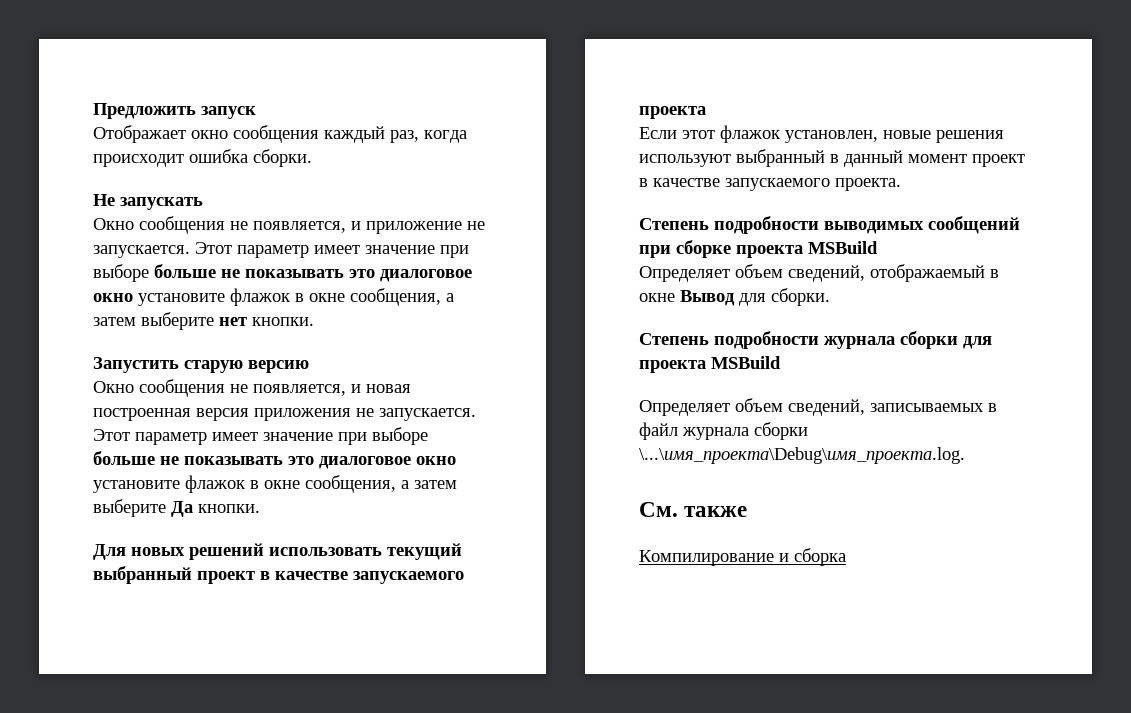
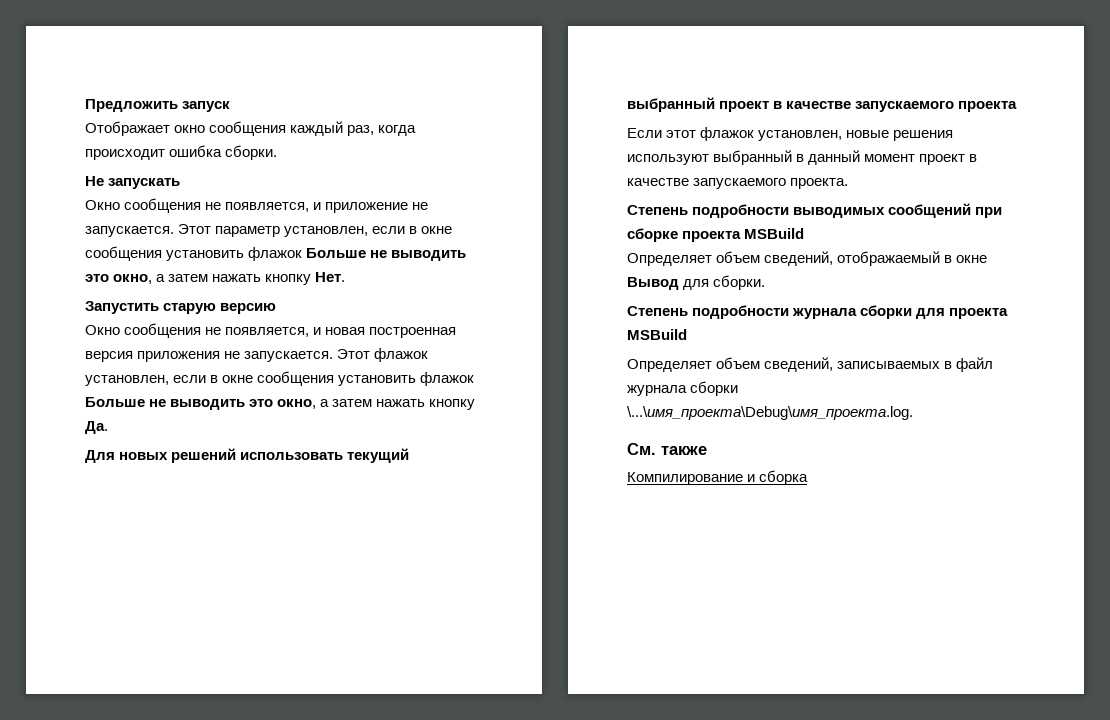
- Этот параметр имеет значение при выборе больше не показывать это диалоговое окно установите флажок в окне сообщения, а затем выберите нет кнопки.
+ Этот параметр установлен, если в окне сообщения установить флажок Больше не выводить это окно, а затем нажать кнопку Нет.
- Этот параметр имеет значение при выборе больше не показывать это диалоговое окно установите флажок в окне сообщения, а затем выберите Да кнопки.
+ Этот флажок установлен, если в окне сообщения установить флажок Больше не выводить это окно, а затем нажать кнопку Да.

